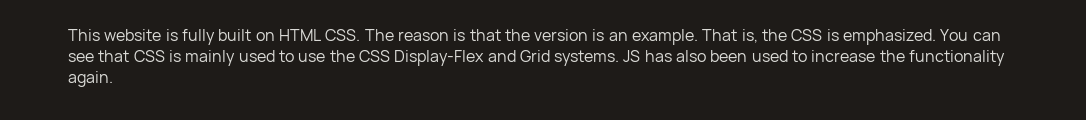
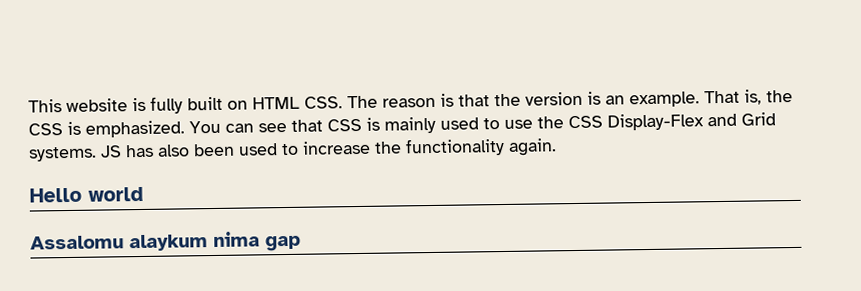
+ Hello world
+ Assalomu alaykum nima gap

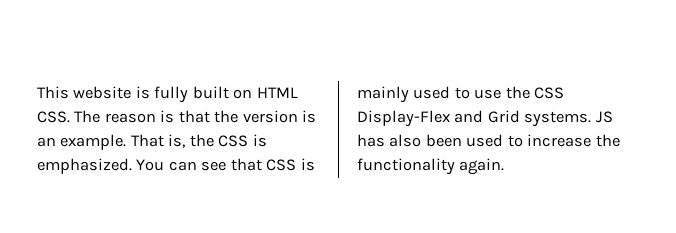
- Hello world
- Assalomu alaykum nima gap

